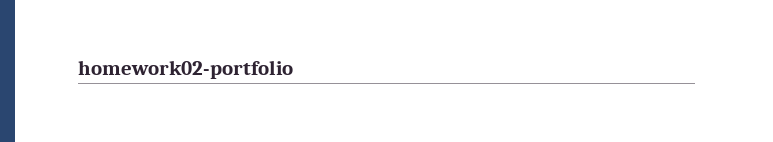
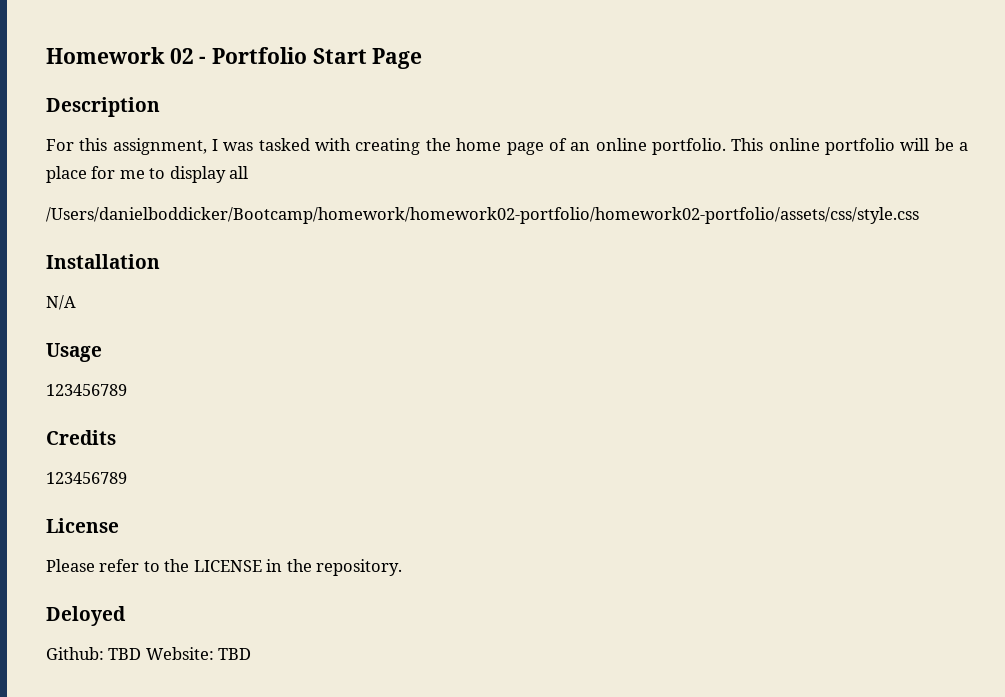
- homework02-portfolio
+ Homework 02 - Portfolio Start Page
+ Description
+ For this assignment, I was tasked with creating the home page of an online portfolio. This online portfolio will be a place for me to display all
+ /Users/danielboddicker/Bootcamp/homework/homework02-portfolio/homework02-portfolio/assets/css/style.css
+ Installation
+ N/A
+ Usage
+ 123456789
+ Credits
+ 123456789
+ License
+ Please refer to the LICENSE in the repository.
+ Deloyed
+ Github: TBD Website: TBD

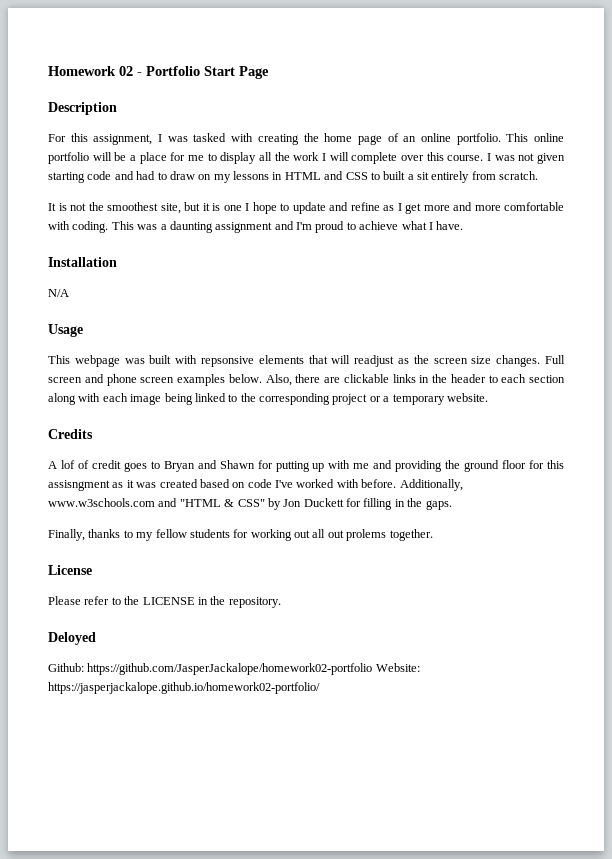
- This online portfolio will be a place for me to display all
- /Users/danielboddicker/Bootcamp/homework/homework02-portfolio/homework02-portfolio/assets/css/style.css
+ This online portfolio will be a place for me to display all the work I will complete over this course. I was not given starting code and had to draw on my lessons in HTML and CSS to built a sit entirely from scratch.
+ It is not the smoothest site, but it is one I hope to update and refine as I get more and more comfortable with coding. This was a daunting assignment and I'm proud to achieve what I have.
  Installation
  N/A
  Usage
- 123456789
+ This webpage was built with repsonsive elements that will readjust as the screen size changes. Full screen and phone screen examples below. Also, there are clickable links in the header to each section along with each image being linked to the corresponding project or a temporary website.
  Credits
- 123456789
+ A lof of credit goes to Bryan and Shawn for putting up with me and providing the ground floor for this assisngment as it was created based on code I've worked with before. Additionally, www.w3schools.com and "HTML & CSS" by Jon Duckett for filling in the gaps.
+ Finally, thanks to my fellow students for working out all out prolems together.
- Github: TBD Website: TBD
+ Github: https://github.com/JasperJackalope/homework02-portfolio Website: https://jasperjackalope.github.io/homework02-portfolio/

